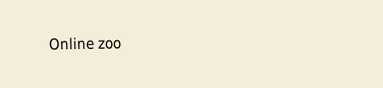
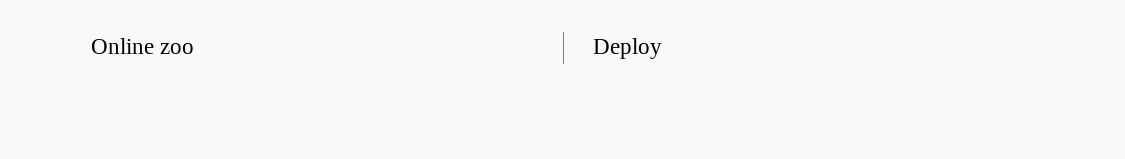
+ Deploy

